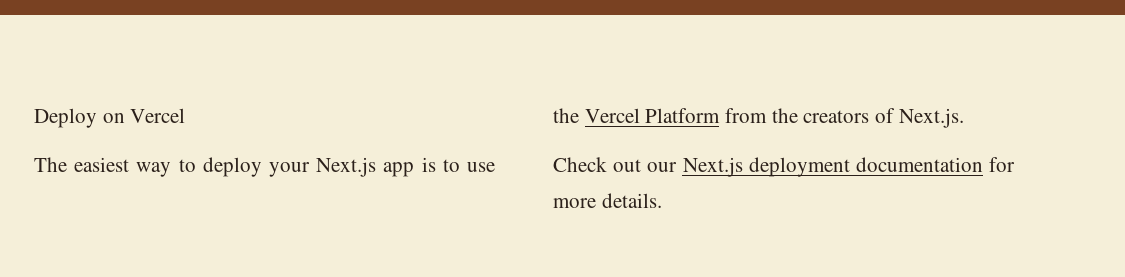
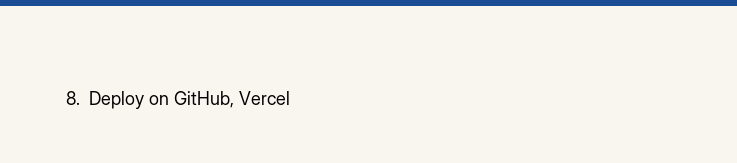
- Deploy on Vercel
- The easiest way to deploy your Next.js app is to use the Vercel Platform from the creators of Next.js.
- Check out our Next.js deployment documentation for more details.
+ 8. Deploy on GitHub, Vercel

